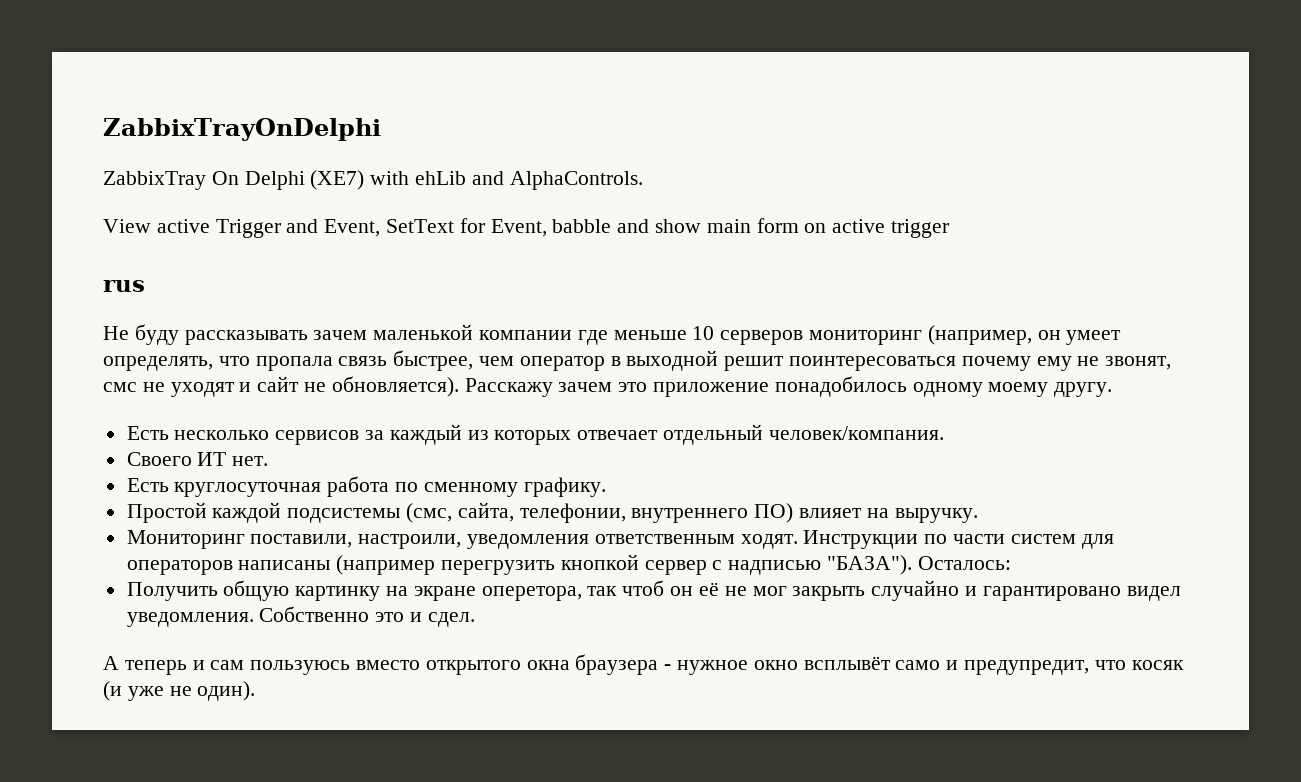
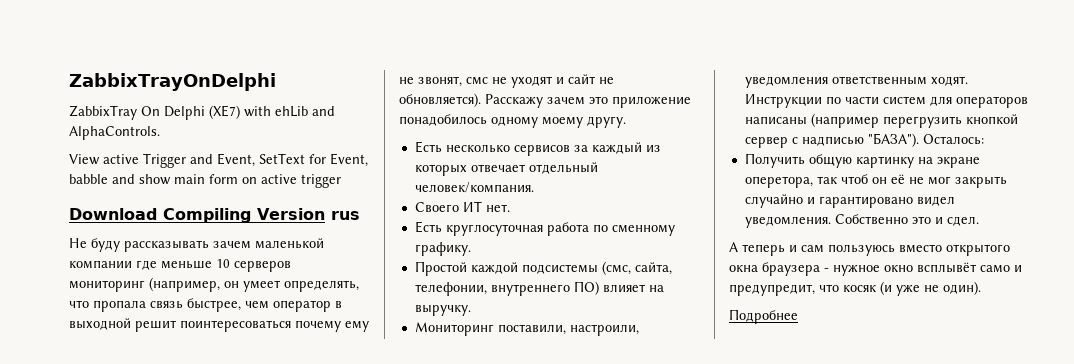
- rus
+ Download Compiling Version rus
+ Подробнее

